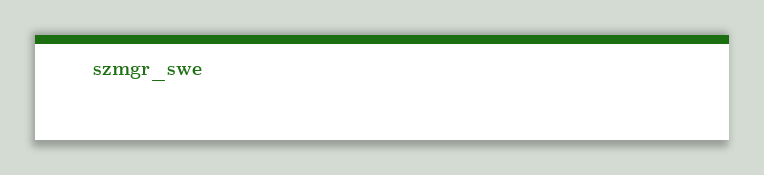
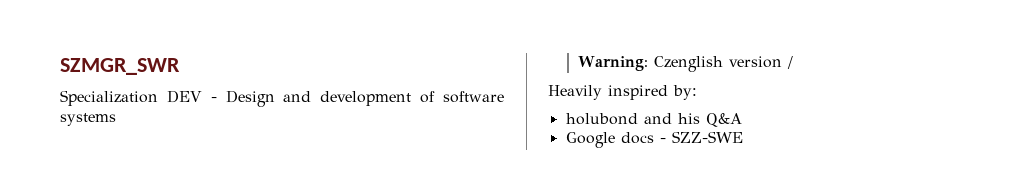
- szmgr_swe
+ SZMGR_SWR
+ Specialization DEV - Design and development of software systems
+ Warning: Czenglish version /
+ Heavily inspired by:
+ holubond and his Q&A
+ Google docs - SZZ-SWE

